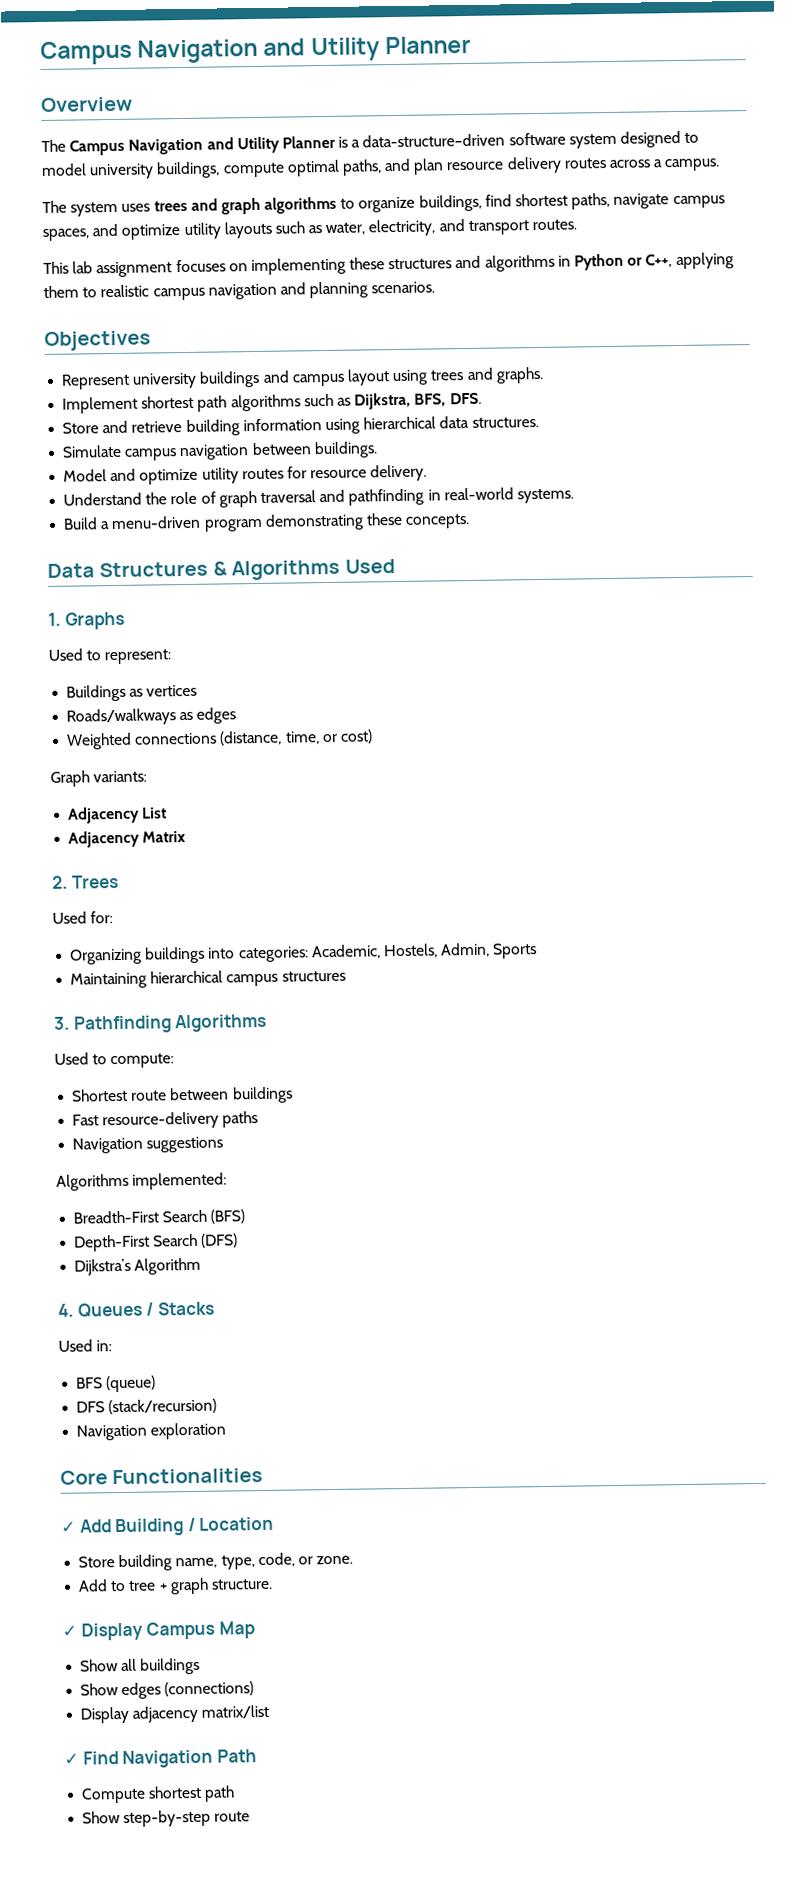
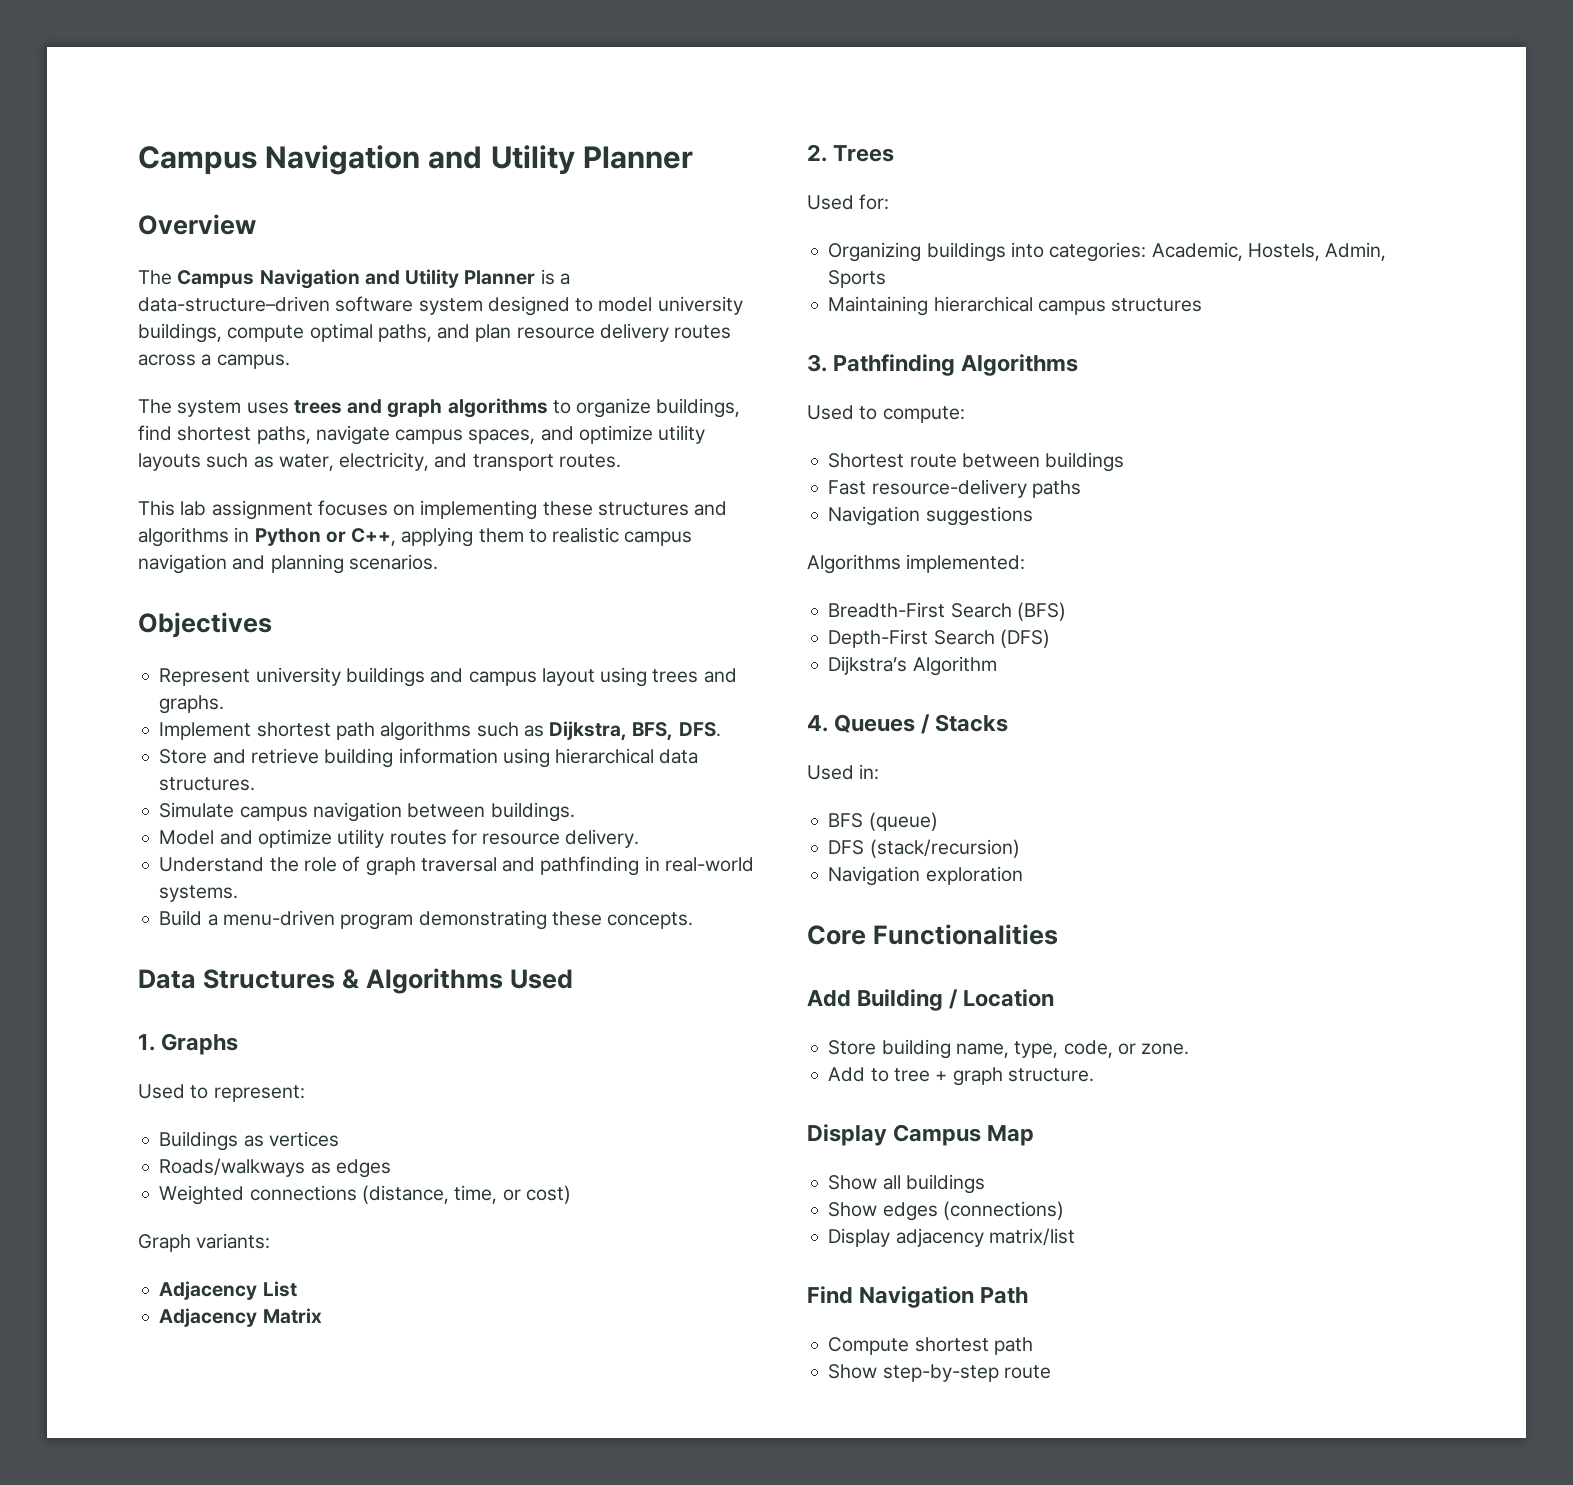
- ✓ Add Building / Location
+ Add Building / Location
- ✓ Display Campus Map
+ Display Campus Map
- ✓ Find Navigation Path
+ Find Navigation Path

